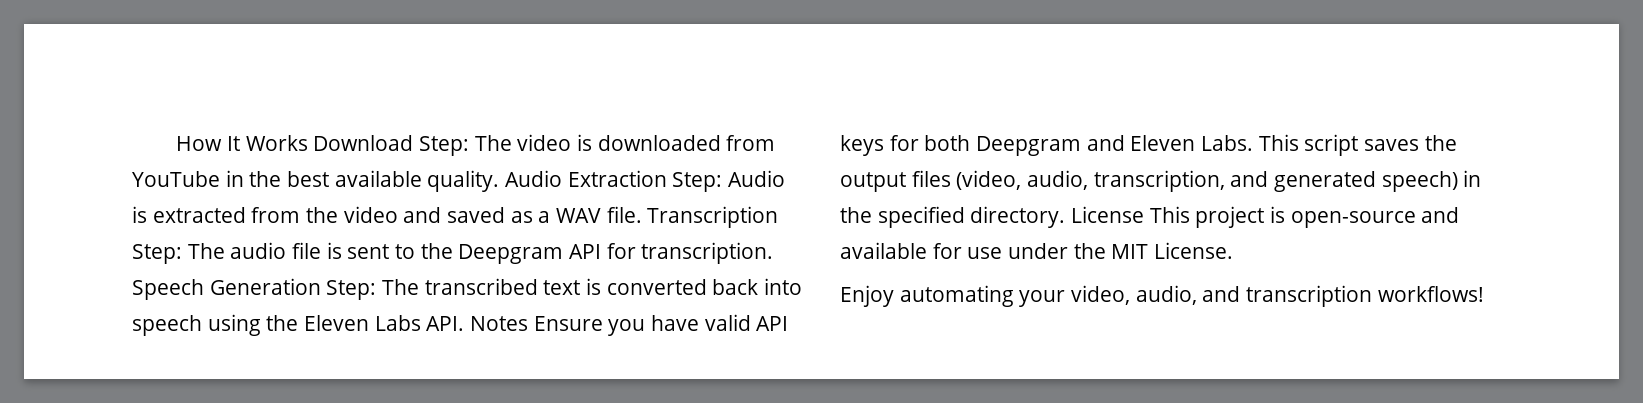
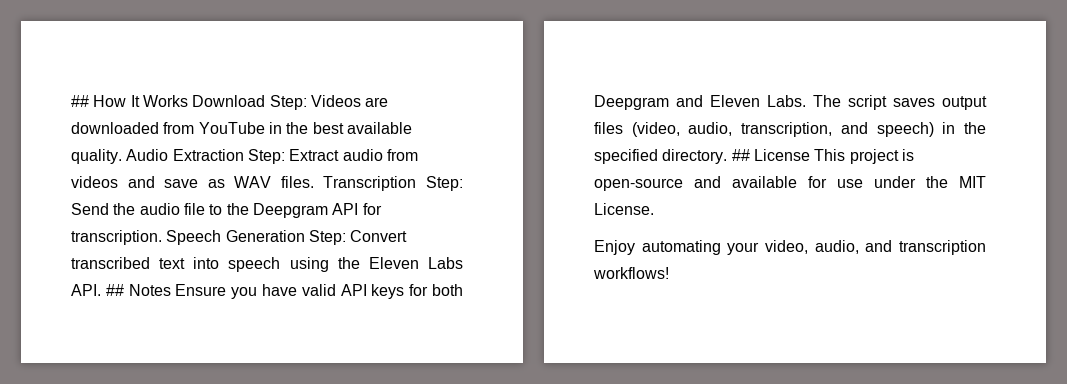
- How It Works Download Step: The video is downloaded from YouTube in the best available quality.
+ ## How It Works Download Step: Videos are downloaded from YouTube in the best available quality.
- Audio Extraction Step: Audio is extracted from the video and saved as a WAV file. Transcription Step: The audio file is sent to the Deepgram API for transcription.
+ Audio Extraction Step: Extract audio from videos and save as WAV files. Transcription Step: Send the audio file to the Deepgram API for transcription.
- Speech Generation Step: The transcribed text is converted back into speech using the Eleven Labs API. Notes Ensure you have valid API keys for both Deepgram and Eleven Labs.
+ Speech Generation Step: Convert transcribed text into speech using the Eleven Labs API. ## Notes Ensure you have valid API keys for both Deepgram and Eleven Labs.
- This script saves the output files (video, audio, transcription, and generated speech) in the specified directory.
+ The script saves output files (video, audio, transcription, and speech) in the specified directory.
- License This project is open-source and available for use under the MIT License.
+ ## License This project is open-source and available for use under the MIT License.

